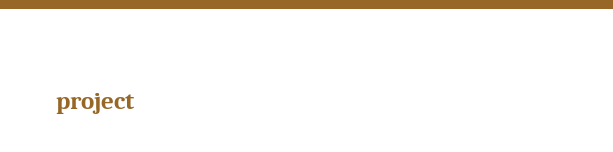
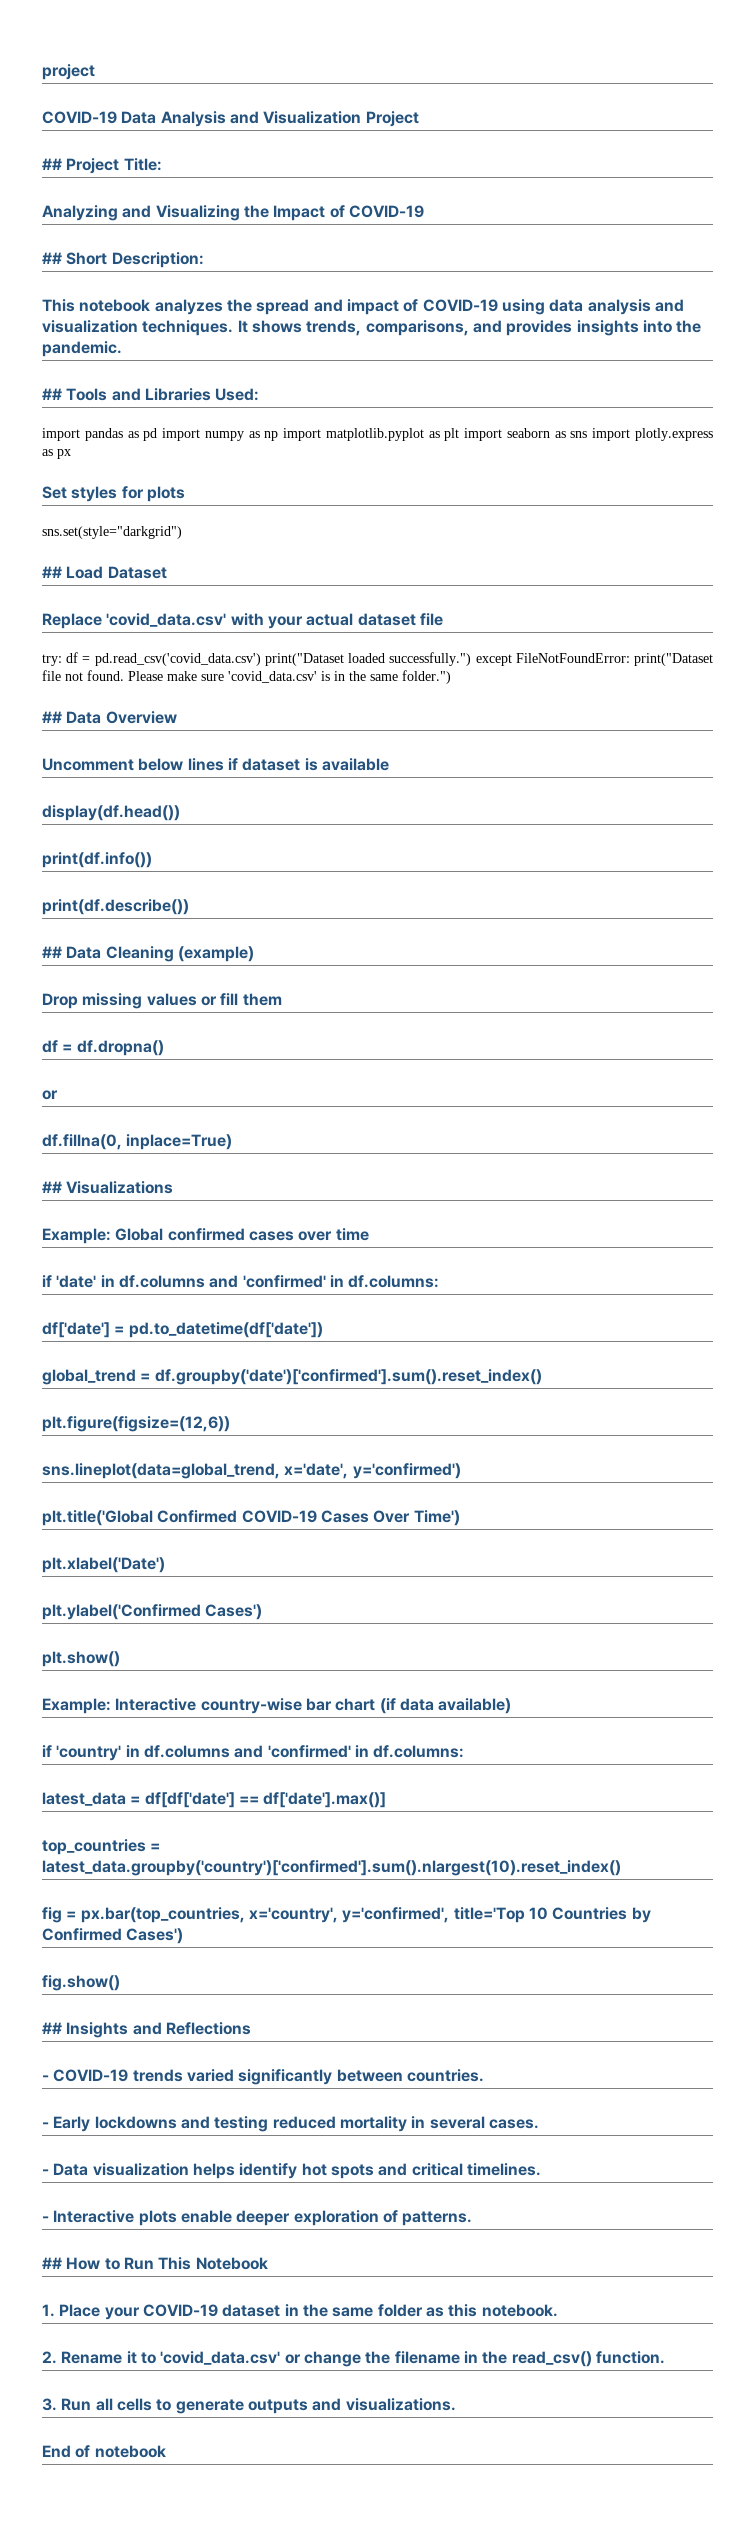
+ COVID-19 Data Analysis and Visualization Project
+ ## Project Title:
+ Analyzing and Visualizing the Impact of COVID-19
+ ## Short Description:
+ This notebook analyzes the spread and impact of COVID-19 using data analysis and visualization techniques. It shows trends, comparisons, and provides insights into the pandemic.
+ ## Tools and Libraries Used:
+ import pandas as pd import numpy as np import matplotlib.pyplot as plt import seaborn as sns import plotly.express as px
+ Set styles for plots
+ sns.set(style="darkgrid")
+ ## Load Dataset
+ Replace 'covid_data.csv' with your actual dataset file
+ try: df = pd.read_csv('covid_data.csv') print("Dataset loaded successfully.") except FileNotFoundError: print("Dataset file not found. Please make sure 'covid_data.csv' is in the same folder.")
+ ## Data Overview
+ Uncomment below lines if dataset is available
+ display(df.head())
+ print(df.info())
+ print(df.describe())
+ ## Data Cleaning (example)
+ Drop missing values or fill them
+ df = df.dropna()
+ or
+ df.fillna(0, inplace=True)
+ ## Visualizations
+ Example: Global confirmed cases over time
+ if 'date' in df.columns and 'confirmed' in df.columns:
+ df['date'] = pd.to_datetime(df['date'])
+ global_trend = df.groupby('date')['confirmed'].sum().reset_index()
+ plt.figure(figsize=(12,6))
+ sns.lineplot(data=global_trend, x='date', y='confirmed')
+ plt.title('Global Confirmed COVID-19 Cases Over Time')
+ plt.xlabel('Date')
+ plt.ylabel('Confirmed Cases')
+ plt.show()
+ Example: Interactive country-wise bar chart (if data available)
+ if 'country' in df.columns and 'confirmed' in df.columns:
+ latest_data = df[df['date'] == df['date'].max()]
+ top_countries = latest_data.groupby('country')['confirmed'].sum().nlargest(10).reset_index()
+ fig = px.bar(top_countries, x='country', y='confirmed', title='Top 10 Countries by Confirmed Cases')
+ fig.show()
+ ## Insights and Reflections
+ - COVID-19 trends varied significantly between countries.
+ - Early lockdowns and testing reduced mortality in several cases.
+ - Data visualization helps identify hot spots and critical timelines.
+ - Interactive plots enable deeper exploration of patterns.
+ ## How to Run This Notebook
+ 1. Place your COVID-19 dataset in the same folder as this notebook.
+ 2. Rename it to 'covid_data.csv' or change the filename in the read_csv() function.
+ 3. Run all cells to generate outputs and visualizations.
+ End of notebook

